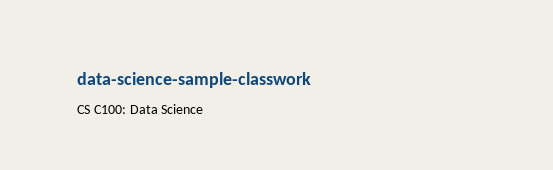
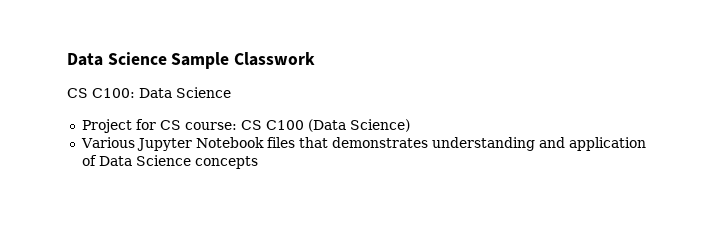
- data-science-sample-classwork
+ Data Science Sample Classwork
+ Project for CS course: CS C100 (Data Science)
+ Various Jupyter Notebook files that demonstrates understanding and application of Data Science concepts

